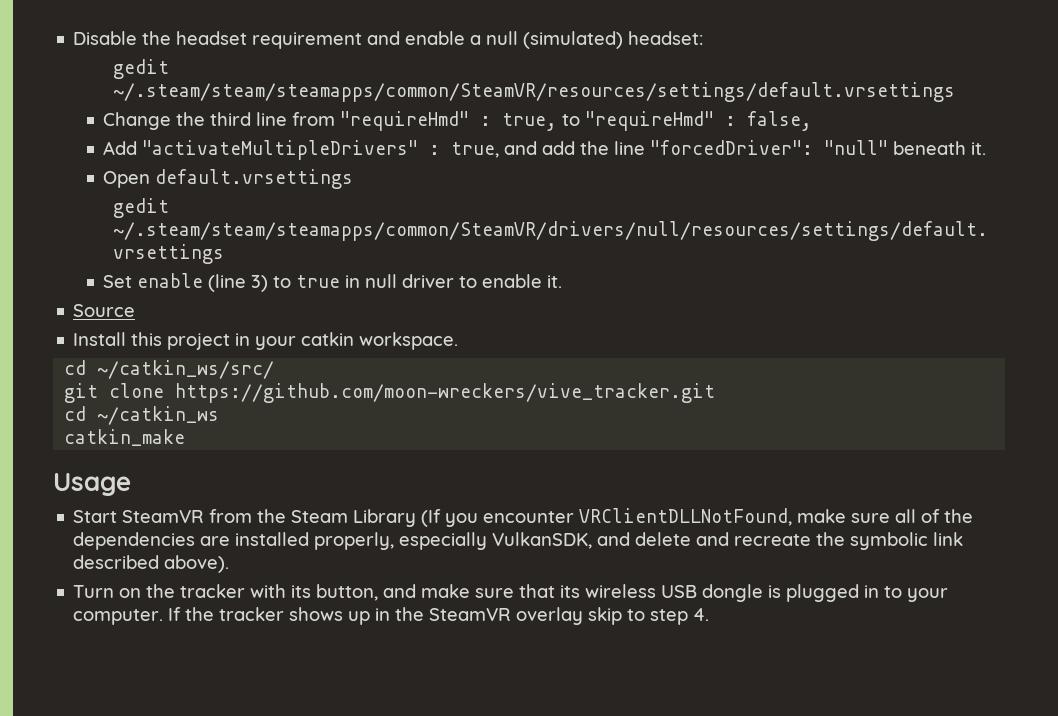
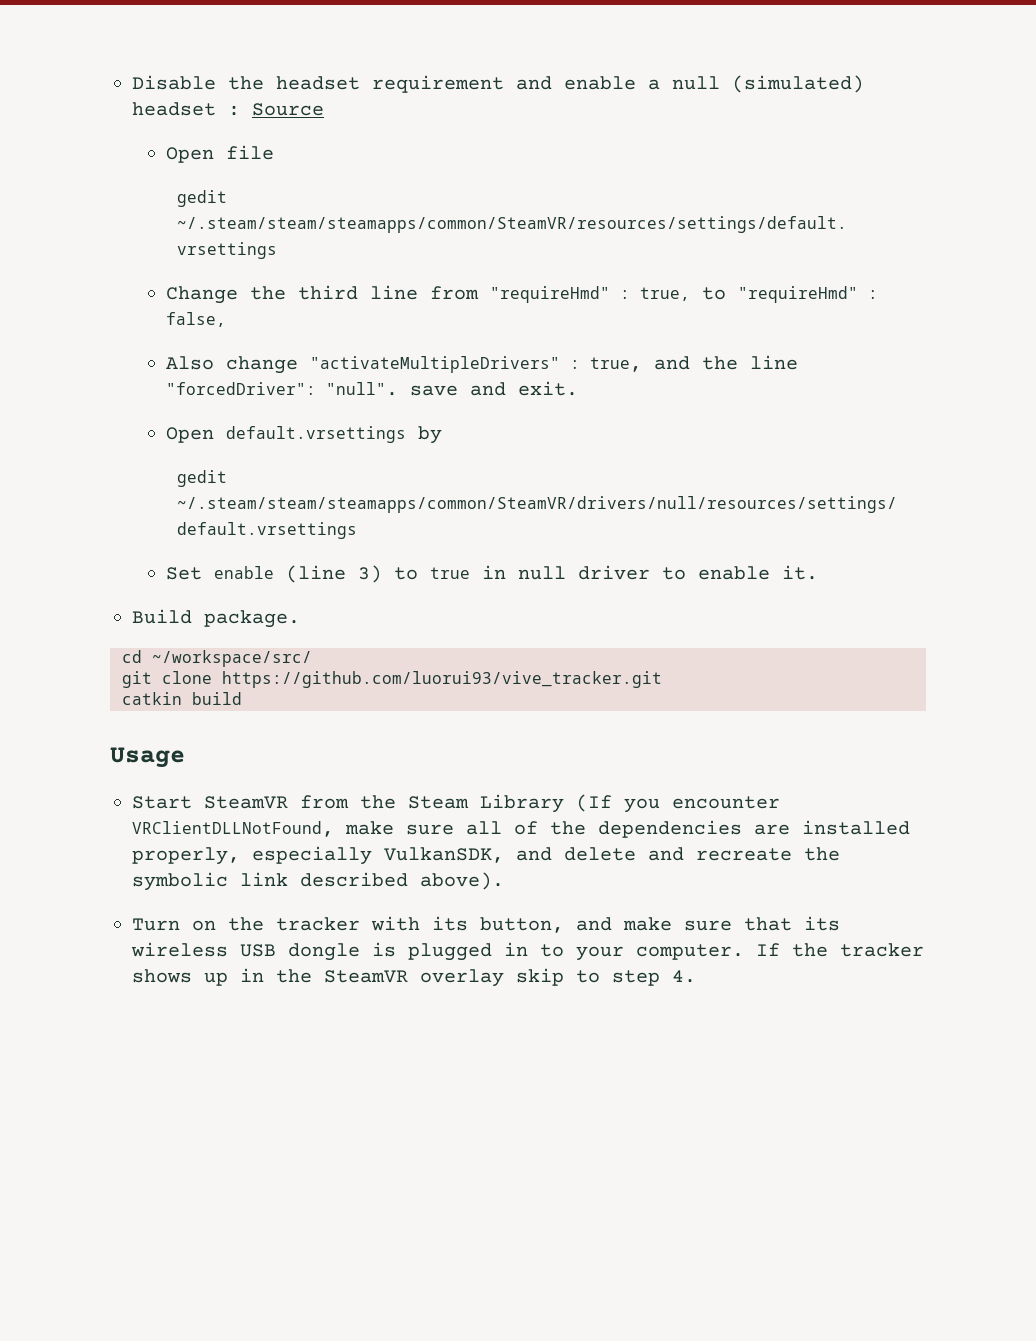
- Disable the headset requirement and enable a null (simulated) headset:
+ Disable the headset requirement and enable a null (simulated) headset : Source
+ Open file
- Add "activateMultipleDrivers" : true, and add the line "forcedDriver": "null" beneath it.
+ Also change "activateMultipleDrivers" : true, and the line "forcedDriver": "null". save and exit.
- Open default.vrsettings
+ Open default.vrsettings by
- Source
- Install this project in your catkin workspace.
- cd ~/catkin_ws/src/
+ Build package.
+ cd ~/workspace/src/
- git clone https://github.com/moon-wreckers/vive_tracker.git
- cd ~/catkin_ws
- catkin_make
+ git clone https://github.com/luorui93/vive_tracker.git
+ catkin build

